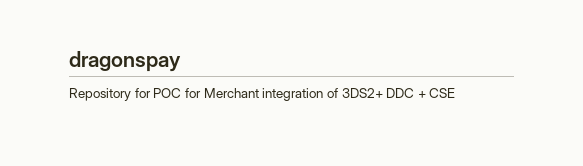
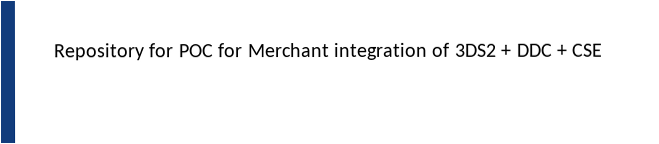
- dragonspay
- Repository for POC for Merchant integration of 3DS2+ DDC + CSE
+ Repository for POC for Merchant integration of 3DS2 + DDC + CSE

